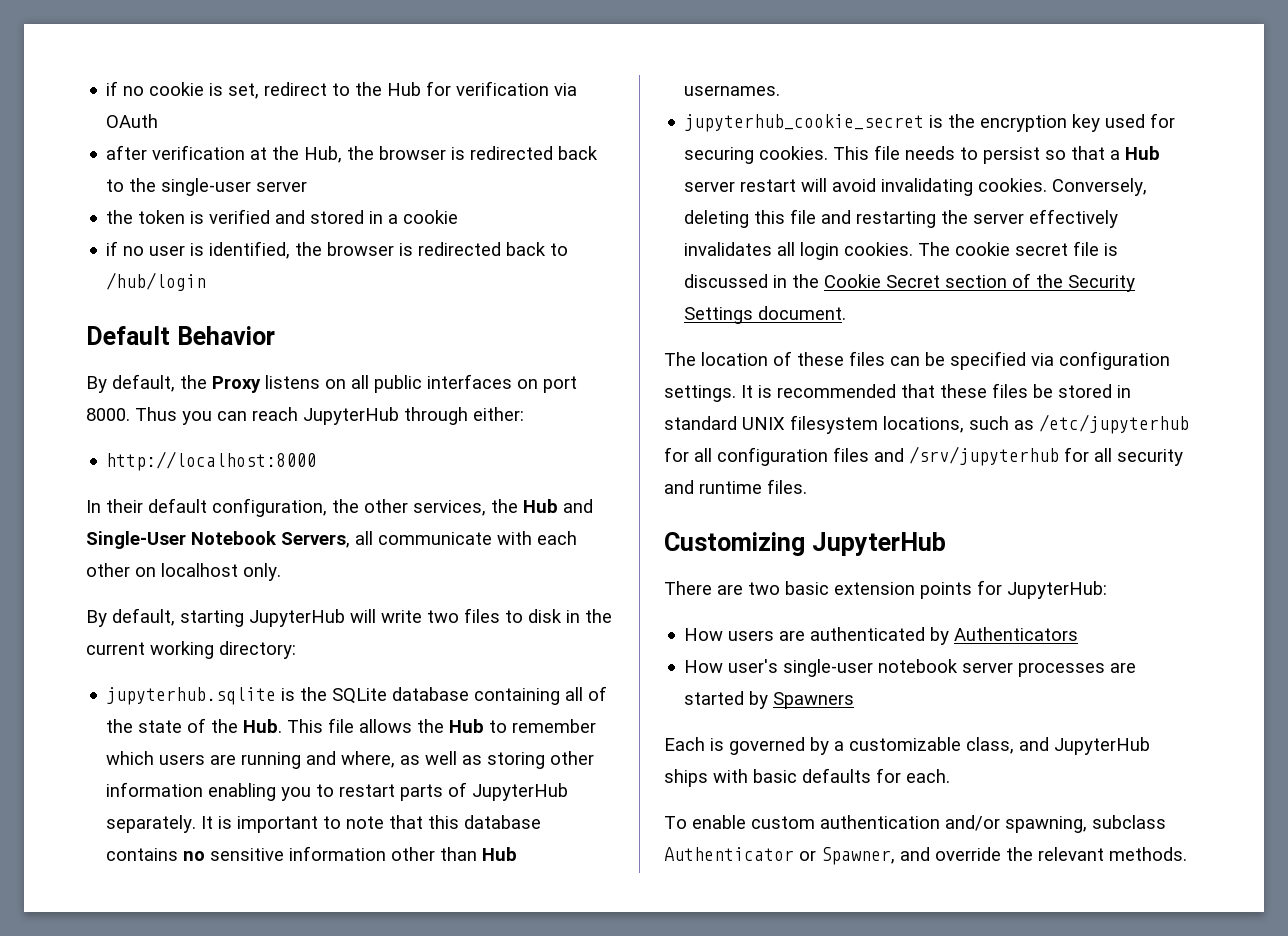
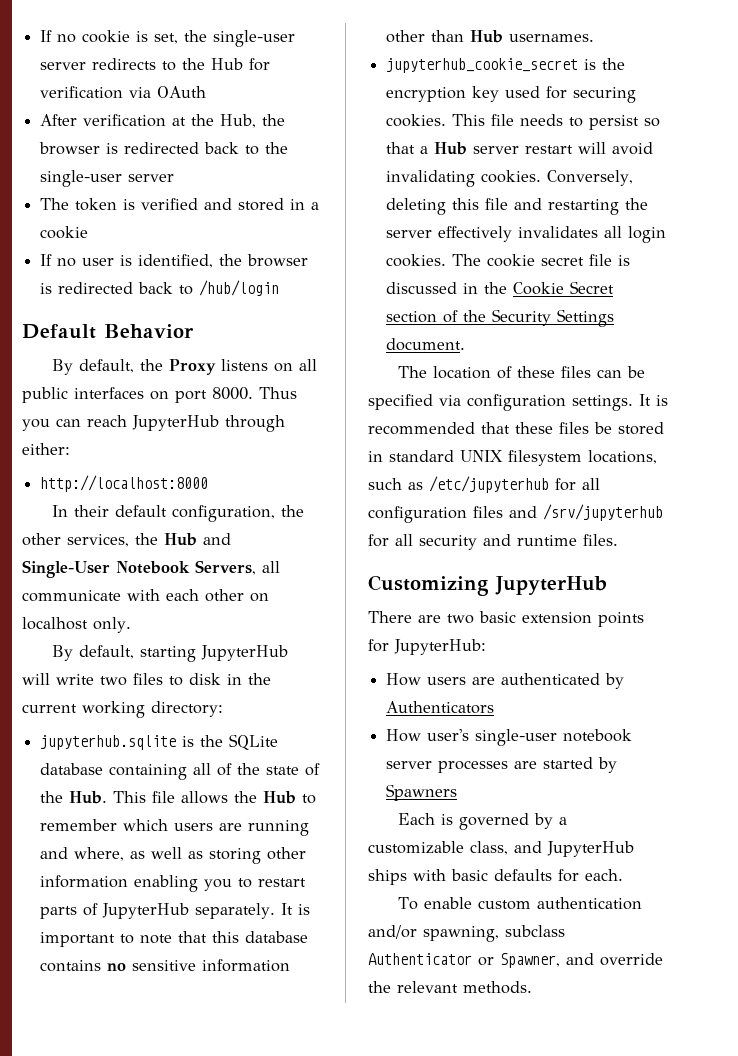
- if no cookie is set, redirect to the Hub for verification via OAuth
+ If no cookie is set, the single-user server redirects to the Hub for verification via OAuth
- after verification at the Hub, the browser is redirected back to the single-user server
+ After verification at the Hub, the browser is redirected back to the single-user server
- the token is verified and stored in a cookie
+ The token is verified and stored in a cookie
- if no user is identified, the browser is redirected back to /hub/login
+ If no user is identified, the browser is redirected back to /hub/login

